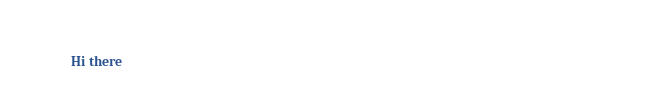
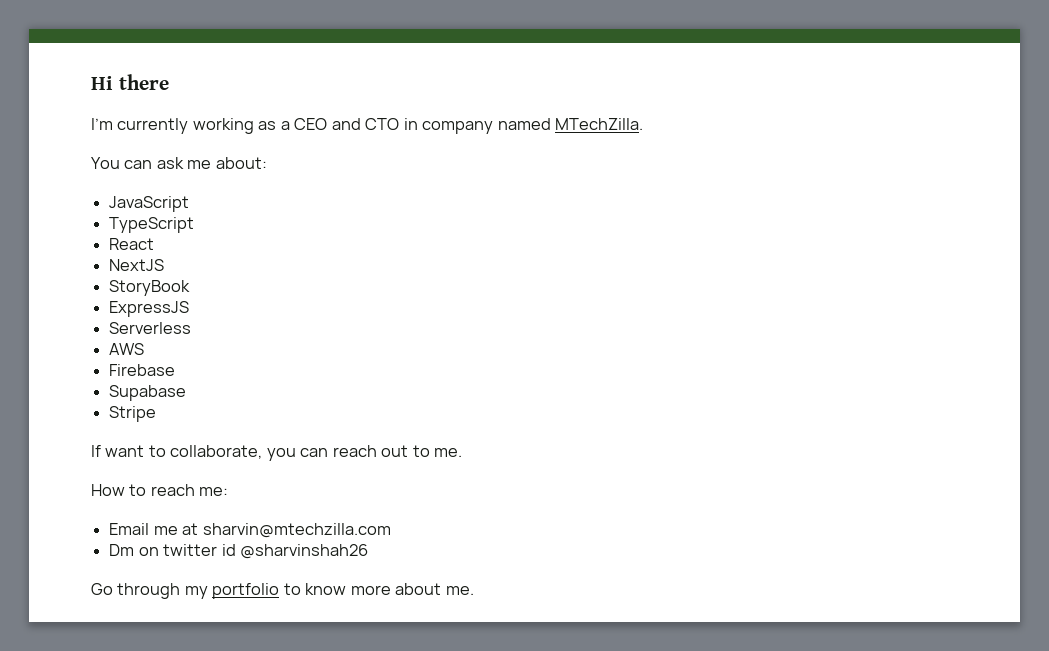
+ I’m currently working as a CEO and CTO in company named MTechZilla.
+ You can ask me about:
+ JavaScript
+ TypeScript
+ React
+ NextJS
+ StoryBook
+ ExpressJS
+ Serverless
+ AWS
+ Firebase
+ Supabase
+ Stripe
+ If want to collaborate, you can reach out to me.
+ How to reach me:
+ Email me at sharvin@mtechzilla.com
+ Dm on twitter id @sharvinshah26
+ Go through my portfolio to know more about me.

